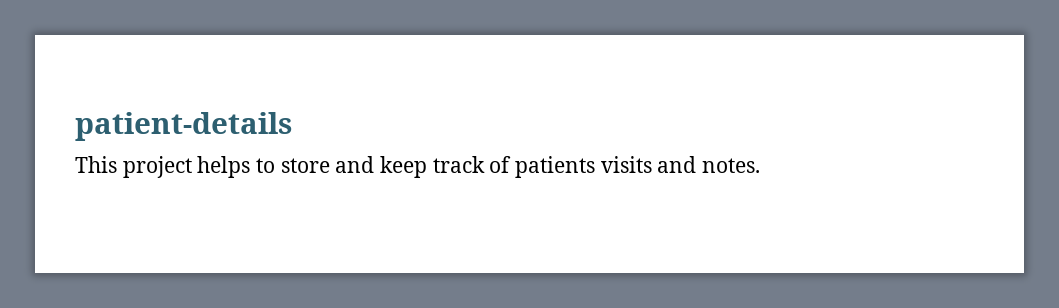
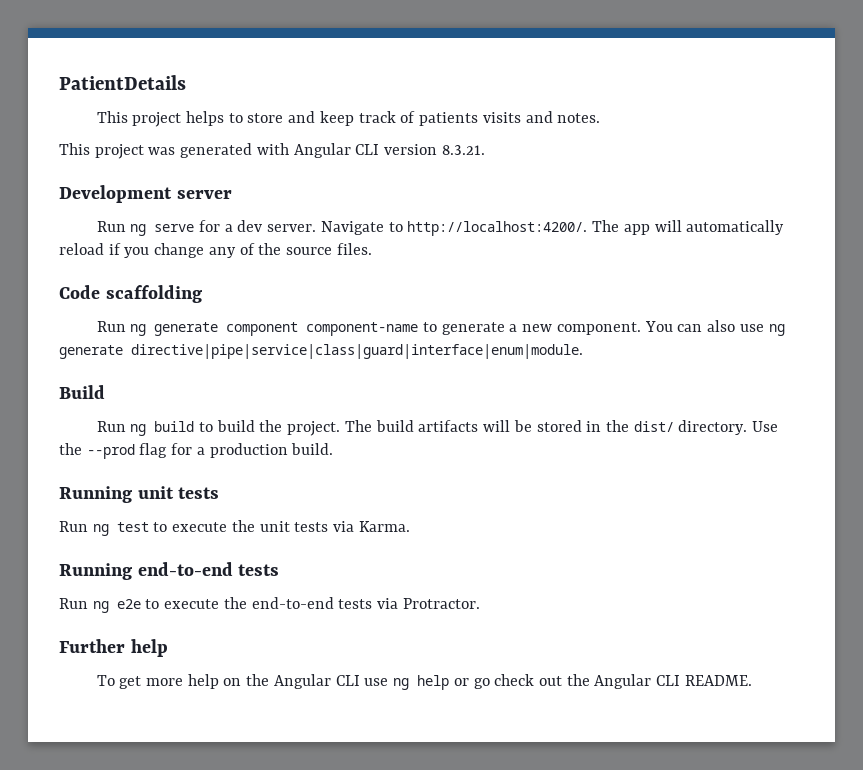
- patient-details
+ PatientDetails
+ This project was generated with Angular CLI version 8.3.21.
+ Development server
+ Run ng serve for a dev server. Navigate to http://localhost:4200/. The app will automatically reload if you change any of the source files.
+ Code scaffolding
+ Run ng generate component component-name to generate a new component. You can also use ng generate directive|pipe|service|class|guard|interface|enum|module.
+ Build
+ Run ng build to build the project. The build artifacts will be stored in the dist/ directory. Use the --prod flag for a production build.
+ Running unit tests
+ Run ng test to execute the unit tests via Karma.
+ Running end-to-end tests
+ Run ng e2e to execute the end-to-end tests via Protractor.
+ Further help
+ To get more help on the Angular CLI use ng help or go check out the Angular CLI README.

